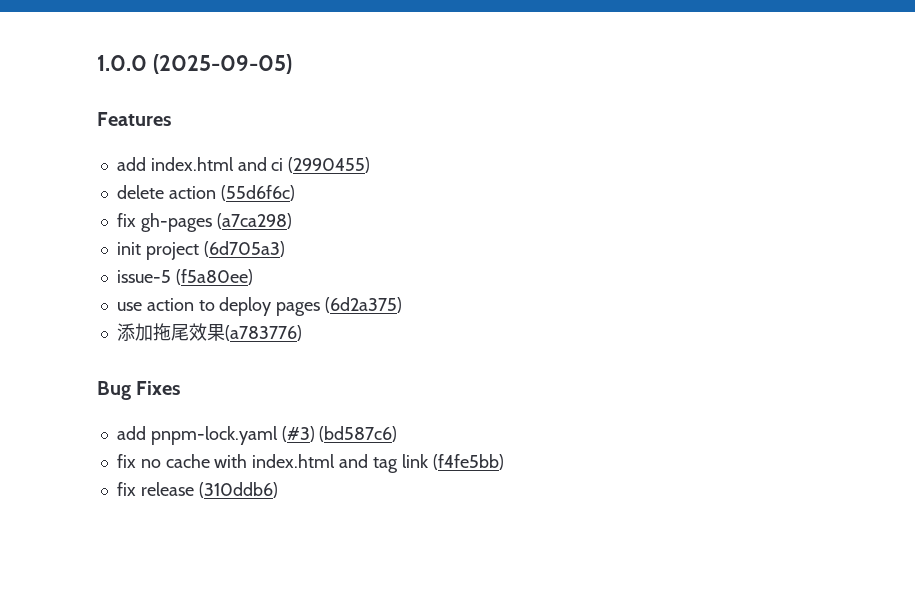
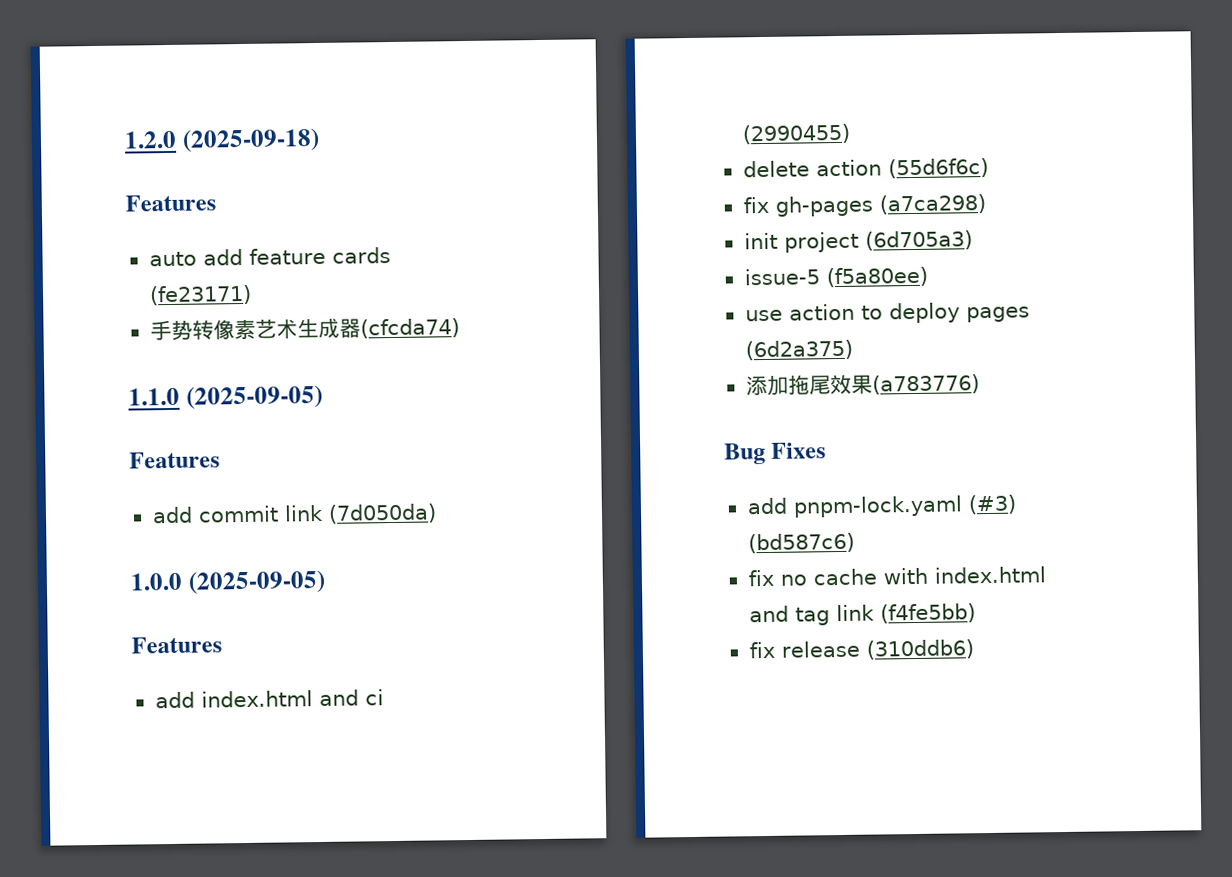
+ 1.2.0 (2025-09-18)
+ Features
+ auto add feature cards (fe23171)
+ 手势转像素艺术生成器(cfcda74)
+ 1.1.0 (2025-09-05)
+ Features
+ add commit link (7d050da)

